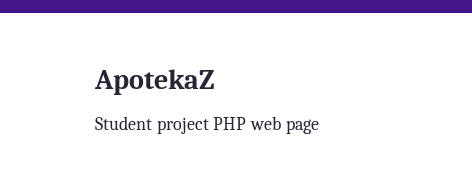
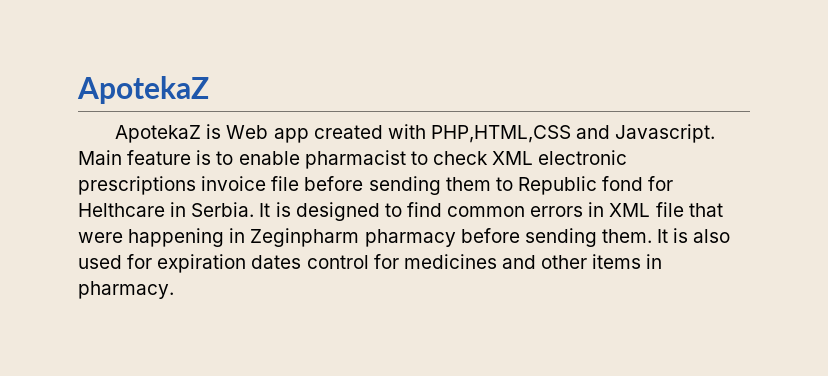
- Student project PHP web page
+ ApotekaZ is Web app created with PHP,HTML,CSS and Javascript. Main feature is to enable pharmacist to check XML electronic prescriptions invoice file before sending them to Republic fond for Helthcare in Serbia. It is designed to find common errors in XML file that were happening in Zeginpharm pharmacy before sending them. It is also used for expiration dates control for medicines and other items in pharmacy.

